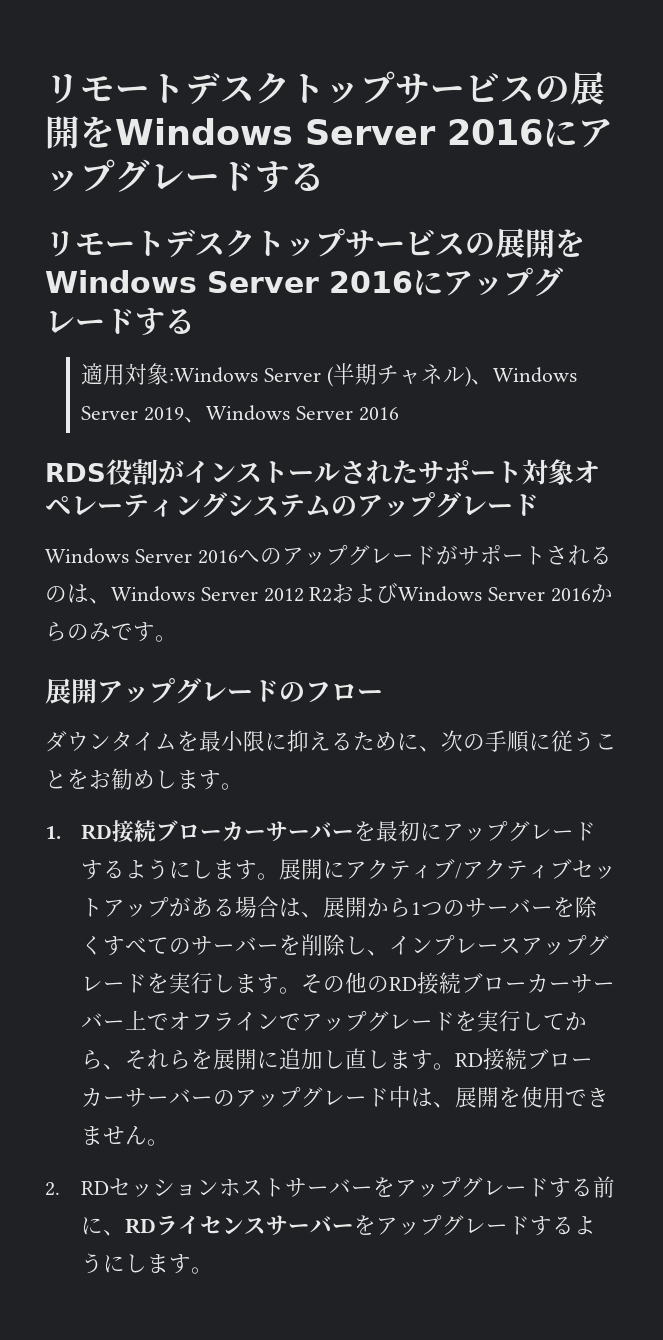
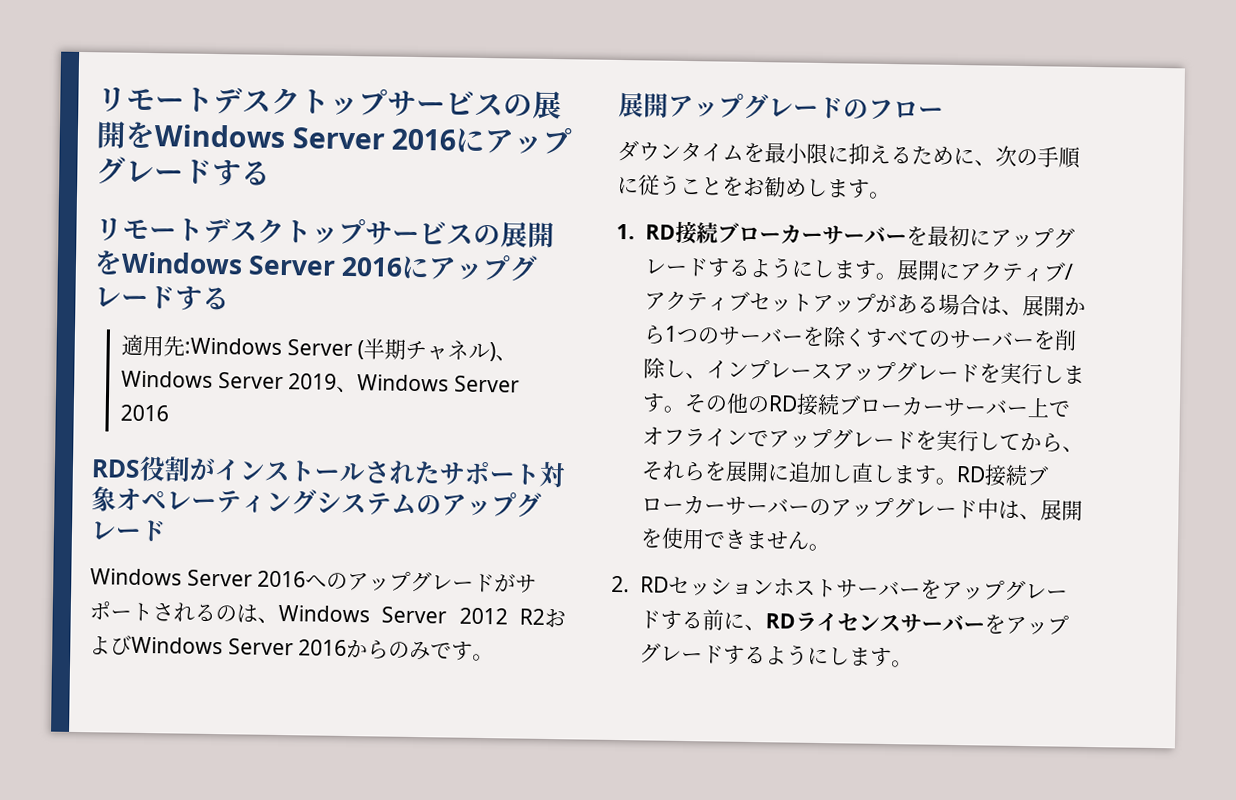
- 適用対象:Windows Server (半期チャネル)、Windows Server 2019、Windows Server 2016
+ 適用先:Windows Server (半期チャネル)、Windows Server 2019、Windows Server 2016

